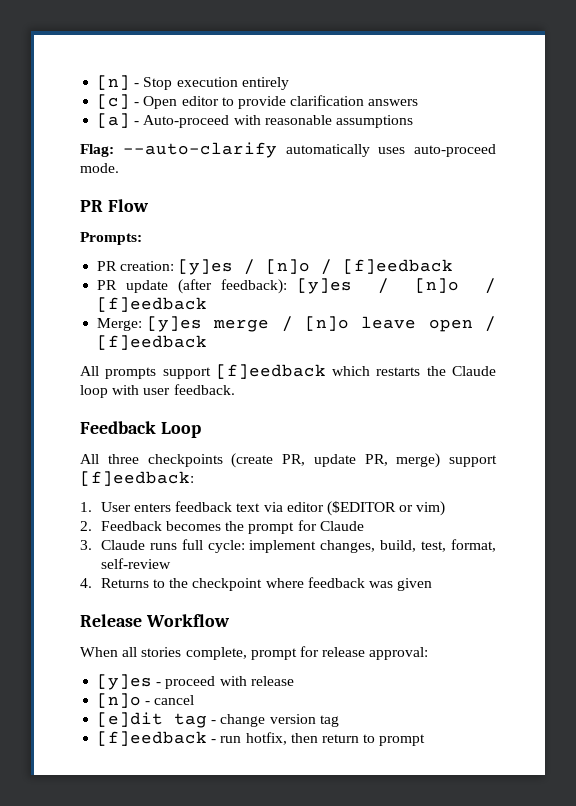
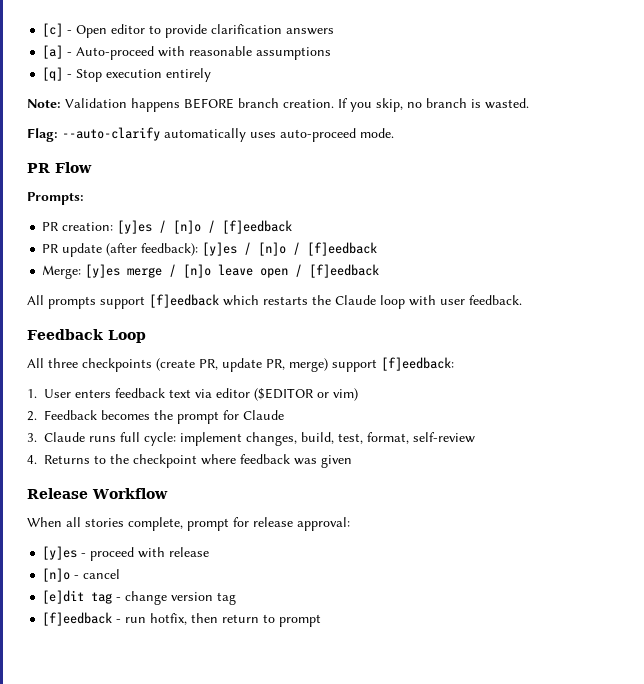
- [n] - Stop execution entirely
+ [q] - Stop execution entirely
+ Note: Validation happens BEFORE branch creation. If you skip, no branch is wasted.

